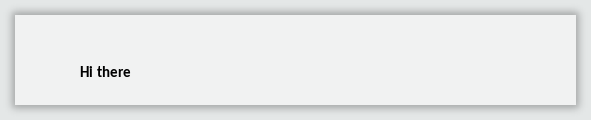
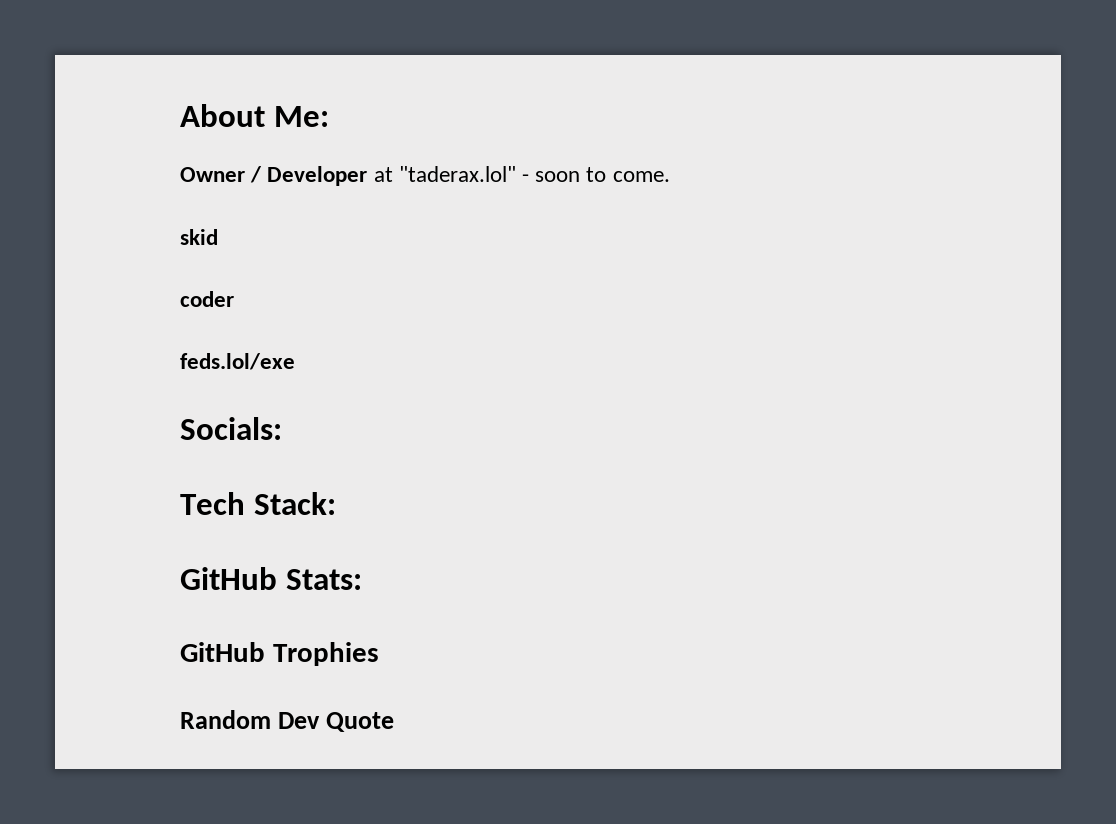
- Hi there
+ About Me:
+ Owner / Developer at "taderax.lol" - soon to come.
+ skid
+ coder
+ feds.lol/exe
+ Socials:
+ Tech Stack:
+ GitHub Stats:
+ GitHub Trophies
+ Random Dev Quote

